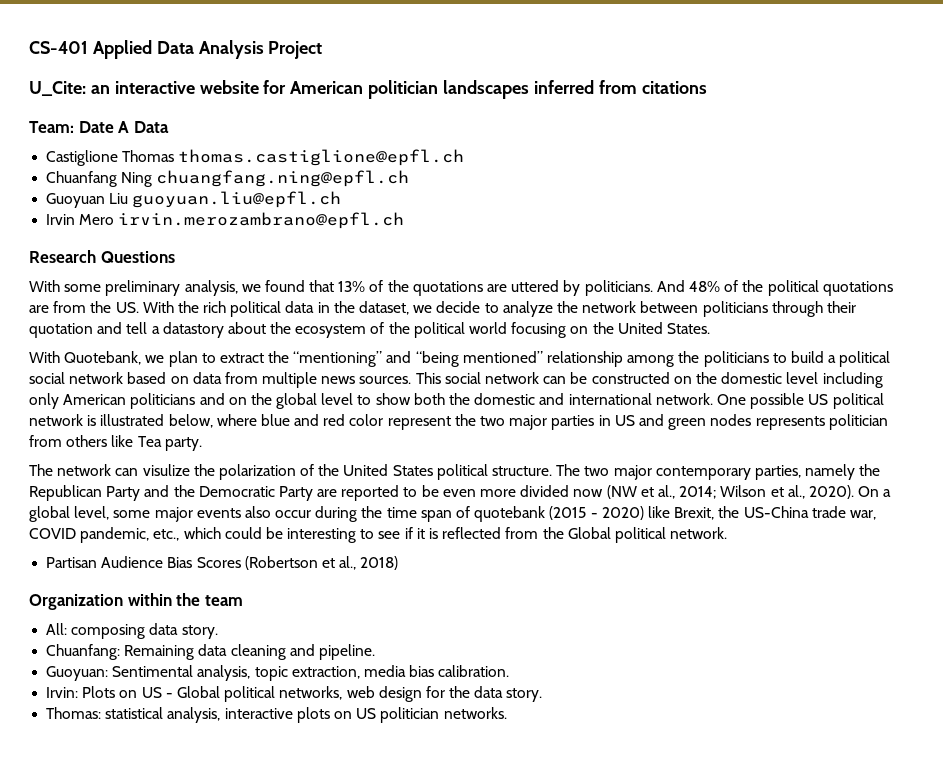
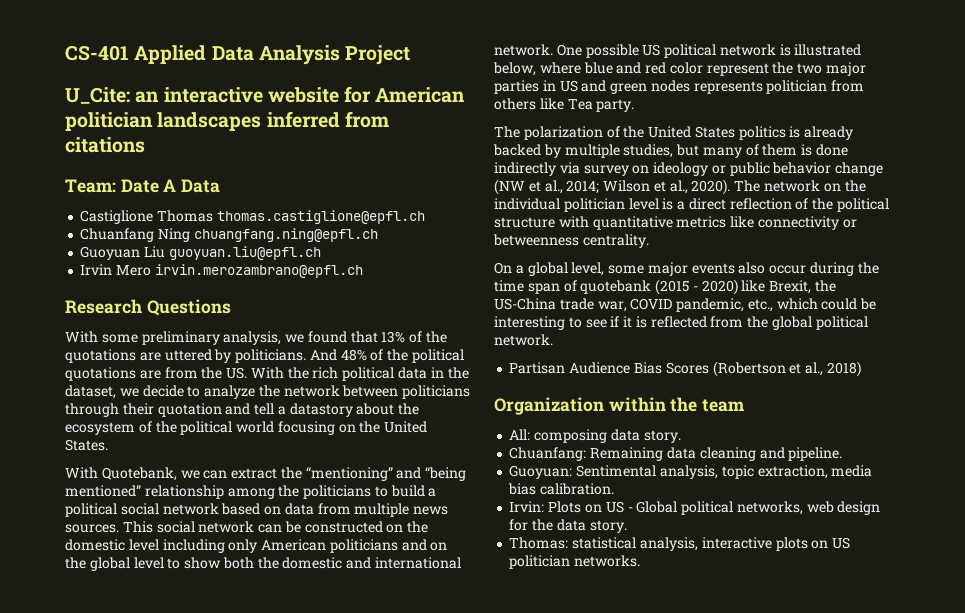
- With Quotebank, we plan to extract the “mentioning” and “being mentioned” relationship among the politicians to build a political social network based on data from multiple news sources.
+ With Quotebank, we can extract the “mentioning” and “being mentioned” relationship among the politicians to build a political social network based on data from multiple news sources.
- The network can visulize the polarization of the United States political structure. The two major contemporary parties, namely the Republican Party and the Democratic Party are reported to be even more divided now (NW et al., 2014; Wilson et al., 2020). On a global level, some major events also occur during the time span of quotebank (2015 - 2020) like Brexit, the US-China trade war, COVID pandemic, etc., which could be interesting to see if it is reflected from the Global political network.
+ The polarization of the United States politics is already backed by multiple studies, but many of them is done indirectly via survey on ideology or public behavior change (NW et al., 2014; Wilson et al., 2020). The network on the individual politician level is a direct reflection of the political structure with quantitative metrics like connectivity or betweenness centrality.
+ On a global level, some major events also occur during the time span of quotebank (2015 - 2020) like Brexit, the US-China trade war, COVID pandemic, etc., which could be interesting to see if it is reflected from the global political network.

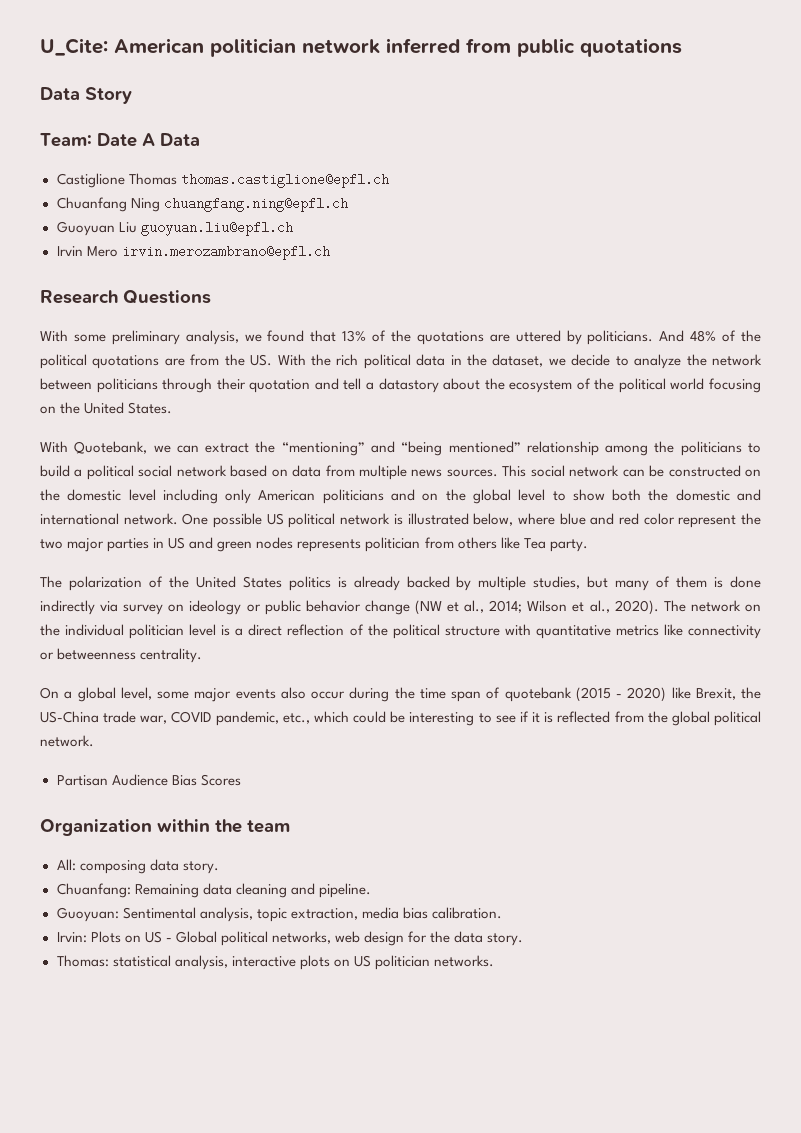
- CS-401 Applied Data Analysis Project
- U_Cite: an interactive website for American politician landscapes inferred from citations
+ U_Cite: American politician network inferred from public quotations
+ Data Story
- Partisan Audience Bias Scores (Robertson et al., 2018)
+ Partisan Audience Bias Scores

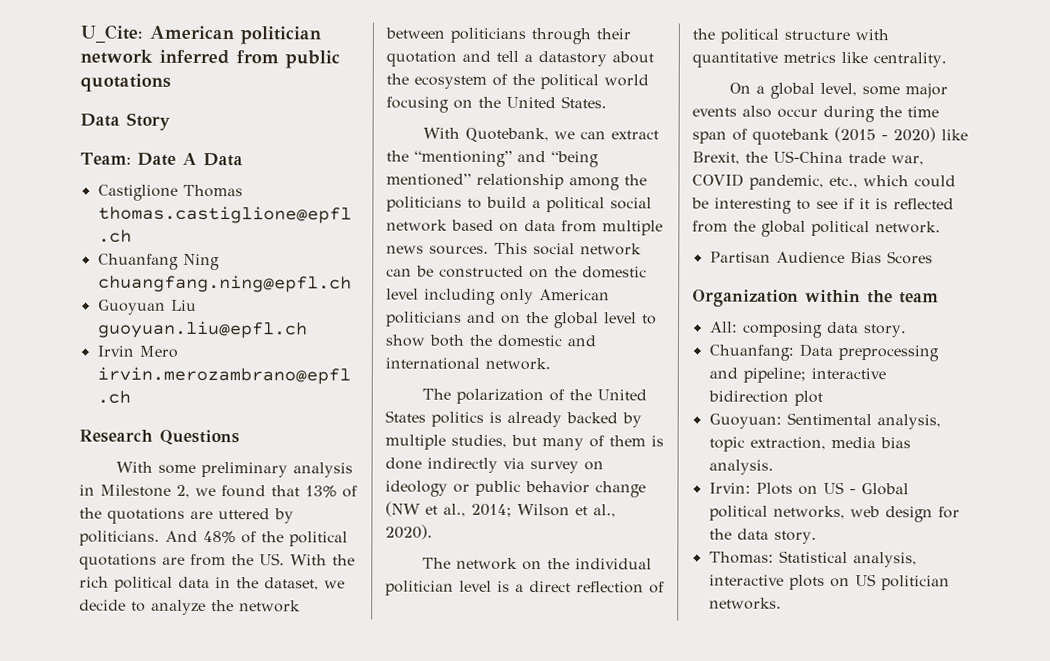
- With some preliminary analysis, we found that 13% of the quotations are uttered by politicians.
+ With some preliminary analysis in Milestone 2, we found that 13% of the quotations are uttered by politicians.
- One possible US political network is illustrated below, where blue and red color represent the two major parties in US and green nodes represents politician from others like Tea party.
- The polarization of the United States politics is already backed by multiple studies, but many of them is done indirectly via survey on ideology or public behavior change (NW et al., 2014; Wilson et al., 2020). The network on the individual politician level is a direct reflection of the political structure with quantitative metrics like connectivity or betweenness centrality.
+ The polarization of the United States politics is already backed by multiple studies, but many of them is done indirectly via survey on ideology or public behavior change (NW et al., 2014; Wilson et al., 2020).
+ The network on the individual politician level is a direct reflection of the political structure with quantitative metrics like centrality.
- Chuanfang: Remaining data cleaning and pipeline.
+ Chuanfang: Data preprocessing and pipeline; interactive bidirection plot
- Guoyuan: Sentimental analysis, topic extraction, media bias calibration.
+ Guoyuan: Sentimental analysis, topic extraction, media bias analysis.
- Thomas: statistical analysis, interactive plots on US politician networks.
+ Thomas: Statistical analysis, interactive plots on US politician networks.

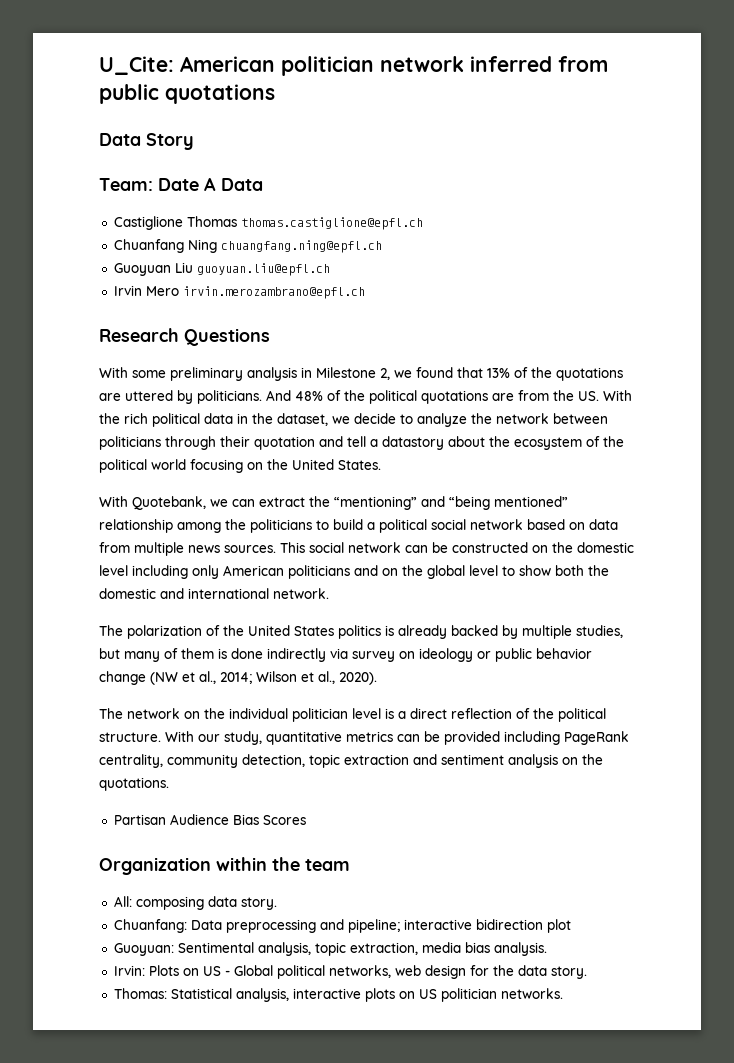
- The network on the individual politician level is a direct reflection of the political structure with quantitative metrics like centrality.
- On a global level, some major events also occur during the time span of quotebank (2015 - 2020) like Brexit, the US-China trade war, COVID pandemic, etc., which could be interesting to see if it is reflected from the global political network.
+ The network on the individual politician level is a direct reflection of the political structure. With our study, quantitative metrics can be provided including PageRank centrality, community detection, topic extraction and sentiment analysis on the quotations.

